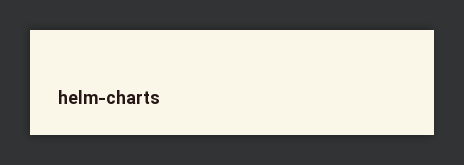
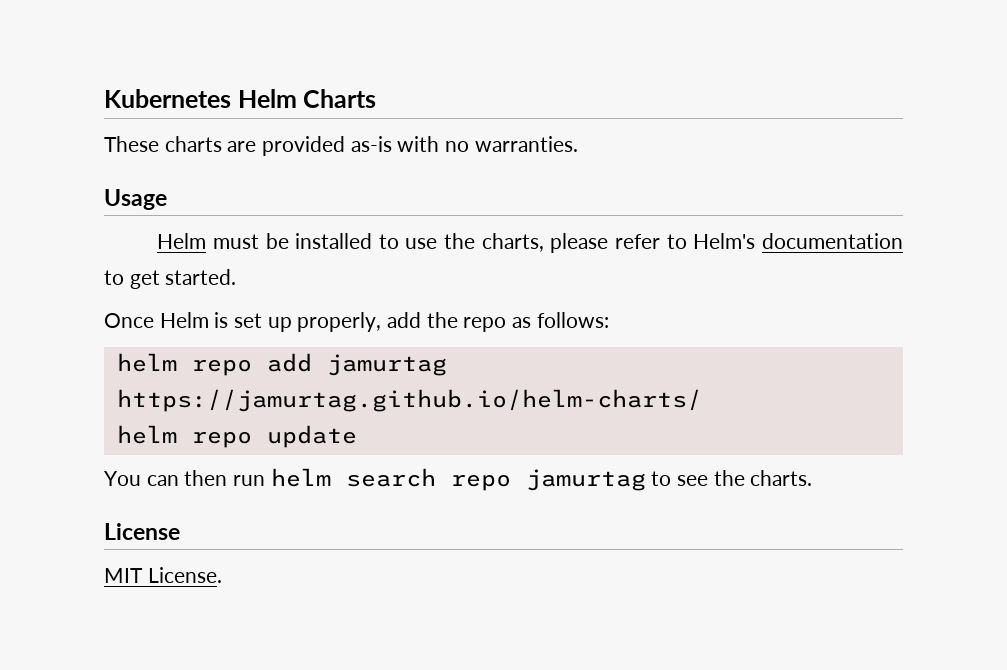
- helm-charts
+ Kubernetes Helm Charts
+ These charts are provided as-is with no warranties.
+ Usage
+ Helm must be installed to use the charts, please refer to Helm's documentation to get started.
+ Once Helm is set up properly, add the repo as follows:
+ helm repo add jamurtag https://jamurtag.github.io/helm-charts/
+ helm repo update
+ You can then run helm search repo jamurtag to see the charts.
+ License
+ MIT License.

